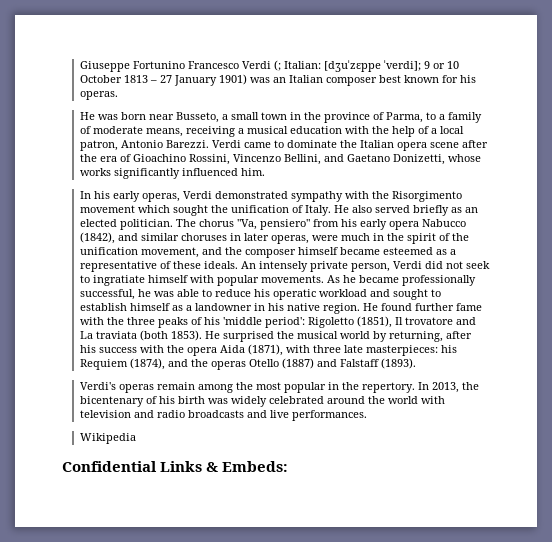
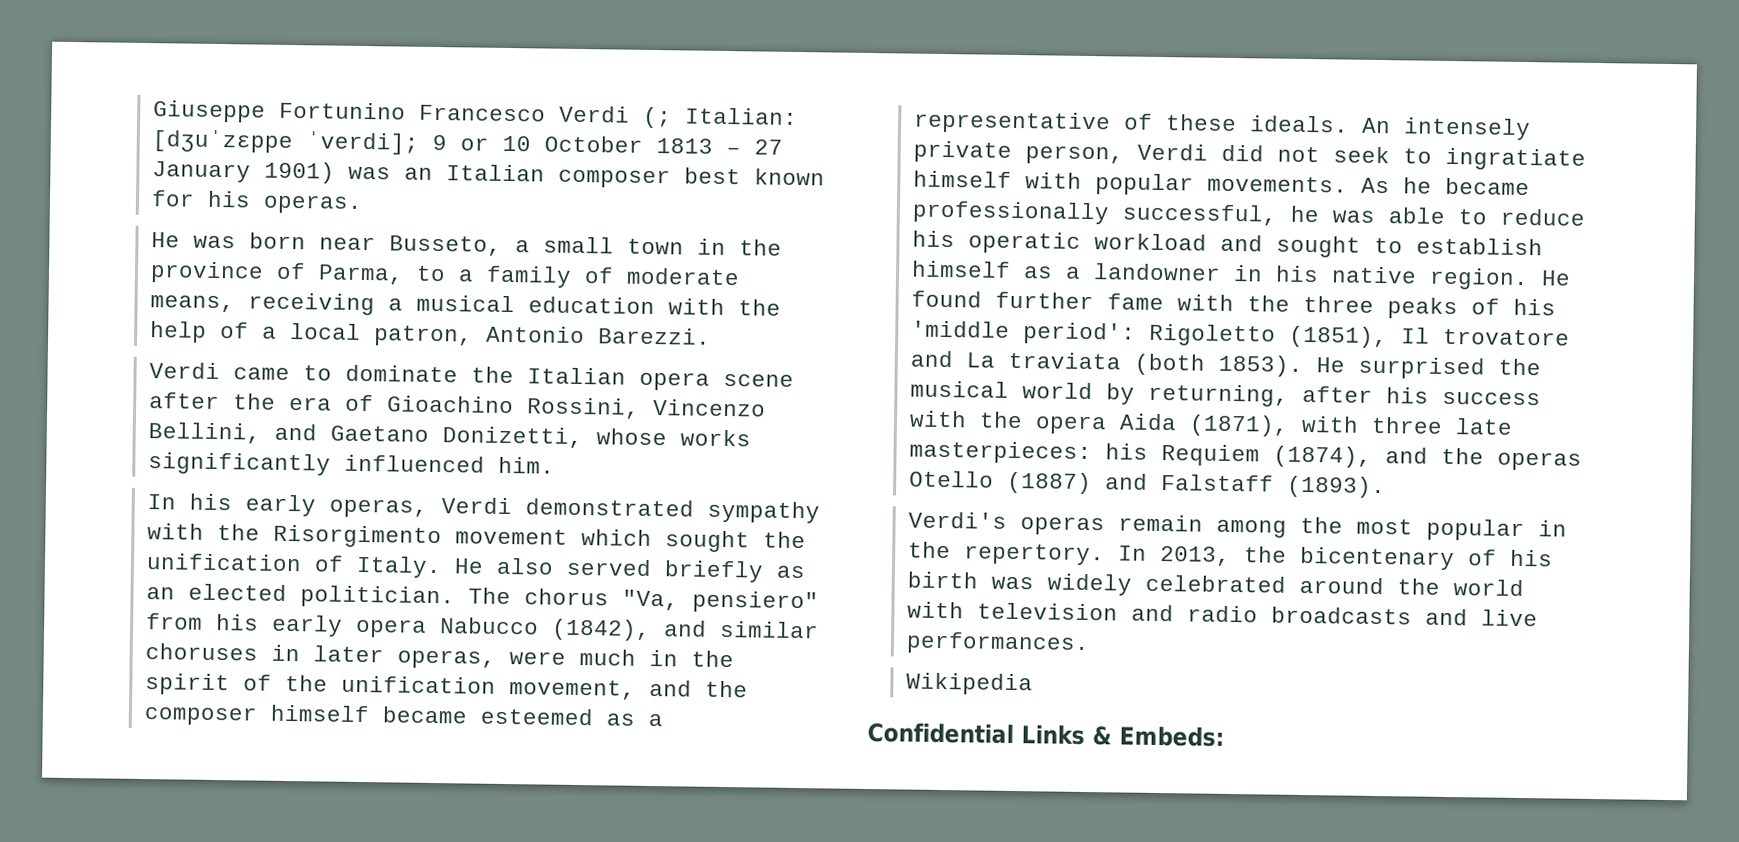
- He was born near Busseto, a small town in the province of Parma, to a family of moderate means, receiving a musical education with the help of a local patron, Antonio Barezzi. Verdi came to dominate the Italian opera scene after the era of Gioachino Rossini, Vincenzo Bellini, and Gaetano Donizetti, whose works significantly influenced him.
+ He was born near Busseto, a small town in the province of Parma, to a family of moderate means, receiving a musical education with the help of a local patron, Antonio Barezzi.
+ Verdi came to dominate the Italian opera scene after the era of Gioachino Rossini, Vincenzo Bellini, and Gaetano Donizetti, whose works significantly influenced him.

